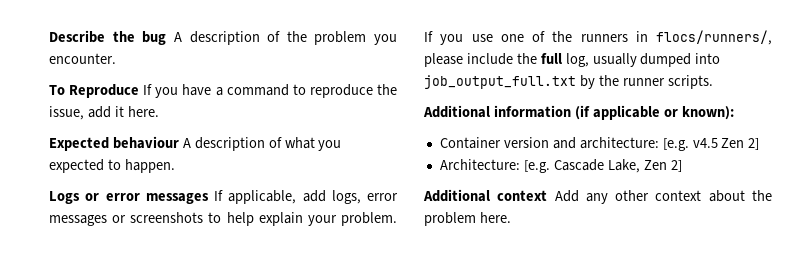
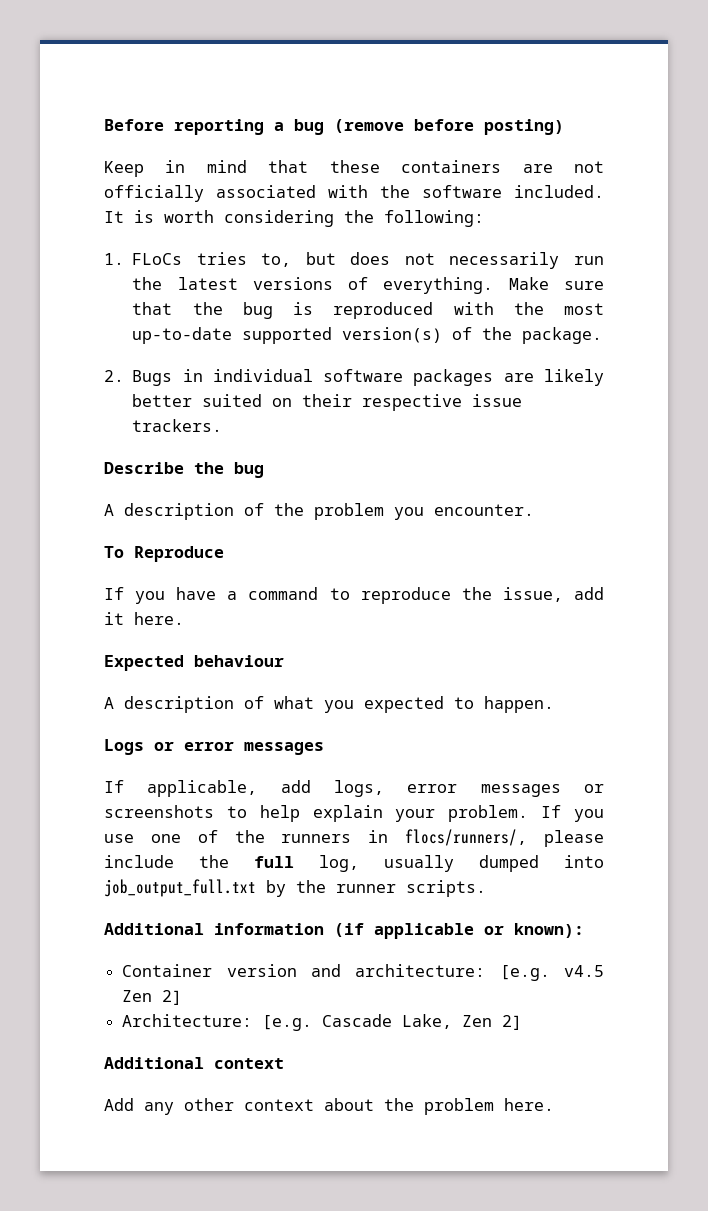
+ Before reporting a bug (remove before posting)
+ Keep in mind that these containers are not officially associated with the software included. It is worth considering the following:
+ 1. FLoCs tries to, but does not necessarily run the latest versions of everything. Make sure that the bug is reproduced with the most up-to-date supported version(s) of the package.
+ 2. Bugs in individual software packages are likely better suited on their respective issue trackers.
- Describe the bug A description of the problem you encounter.
+ Describe the bug
+ A description of the problem you encounter.
- To Reproduce If you have a command to reproduce the issue, add it here.
+ To Reproduce
+ If you have a command to reproduce the issue, add it here.
- Expected behaviour A description of what you expected to happen.
+ Expected behaviour
+ A description of what you expected to happen.
- Logs or error messages If applicable, add logs, error messages or screenshots to help explain your problem.
+ Logs or error messages
+ If applicable, add logs, error messages or screenshots to help explain your problem.
- Additional context Add any other context about the problem here.
+ Additional context
+ Add any other context about the problem here.

